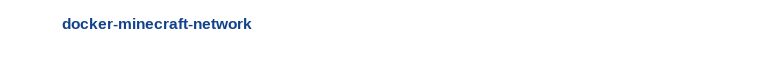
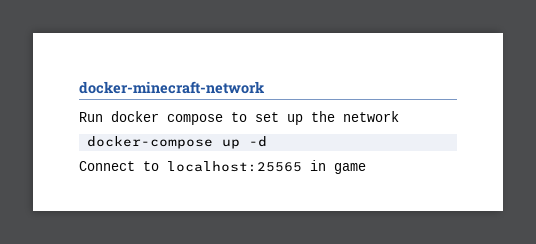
+ Run docker compose to set up the network
+ docker-compose up -d
+ Connect to localhost:25565 in game

